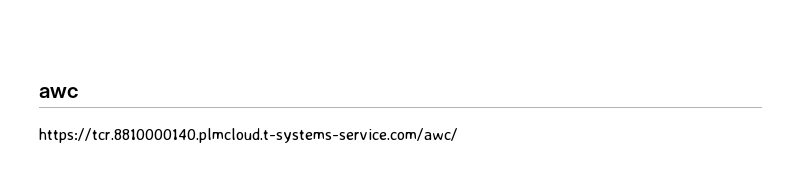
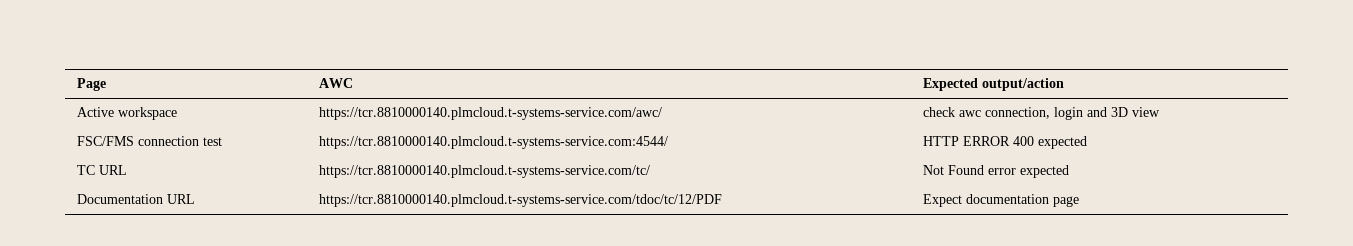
- awc
- https://tcr.8810000140.plmcloud.t-systems-service.com/awc/
+ Page | AWC | Expected output/action
+ Active workspace | https://tcr.8810000140.plmcloud.t-systems-service.com/awc/ | check awc connection, login and 3D view
+ FSC/FMS connection test | https://tcr.8810000140.plmcloud.t-systems-service.com:4544/ | HTTP ERROR 400 expected
+ TC URL | https://tcr.8810000140.plmcloud.t-systems-service.com/tc/ | Not Found error expected
+ Documentation URL | https://tcr.8810000140.plmcloud.t-systems-service.com/tdoc/tc/12/PDF | Expect documentation page

